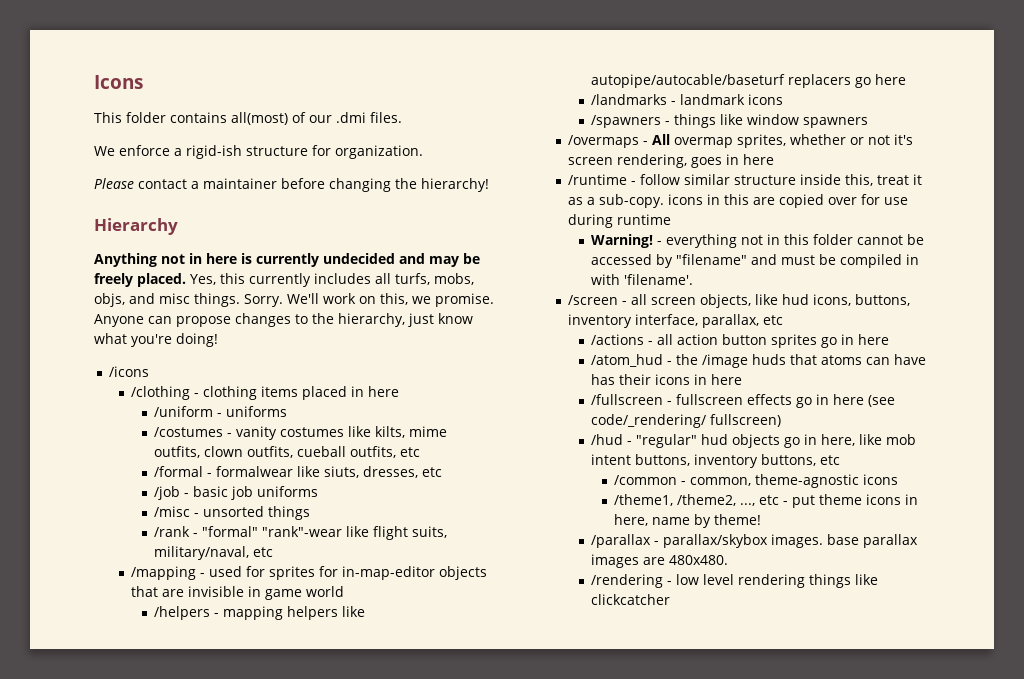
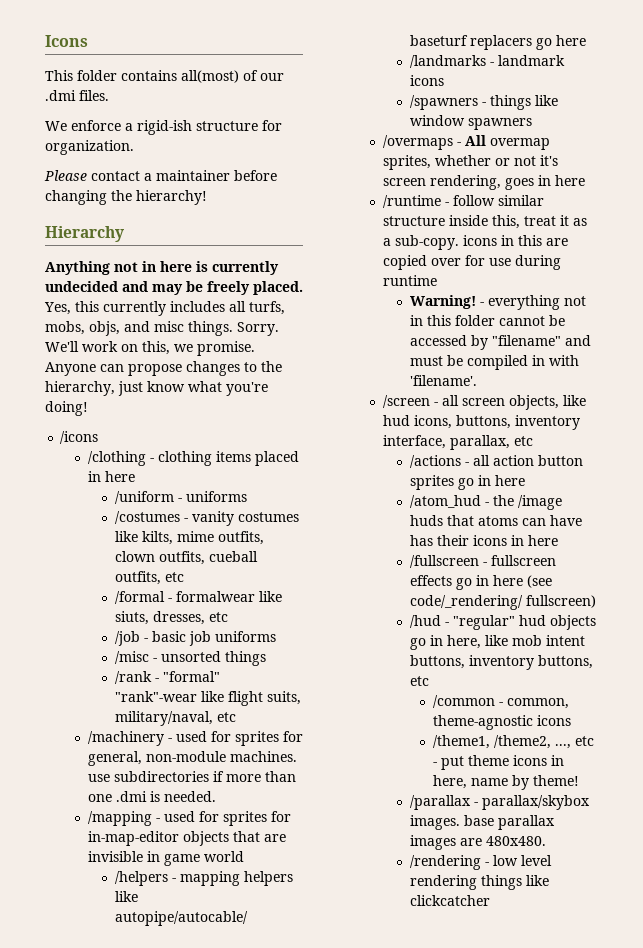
+ /machinery - used for sprites for general, non-module machines. use subdirectories if more than one .dmi is needed.

